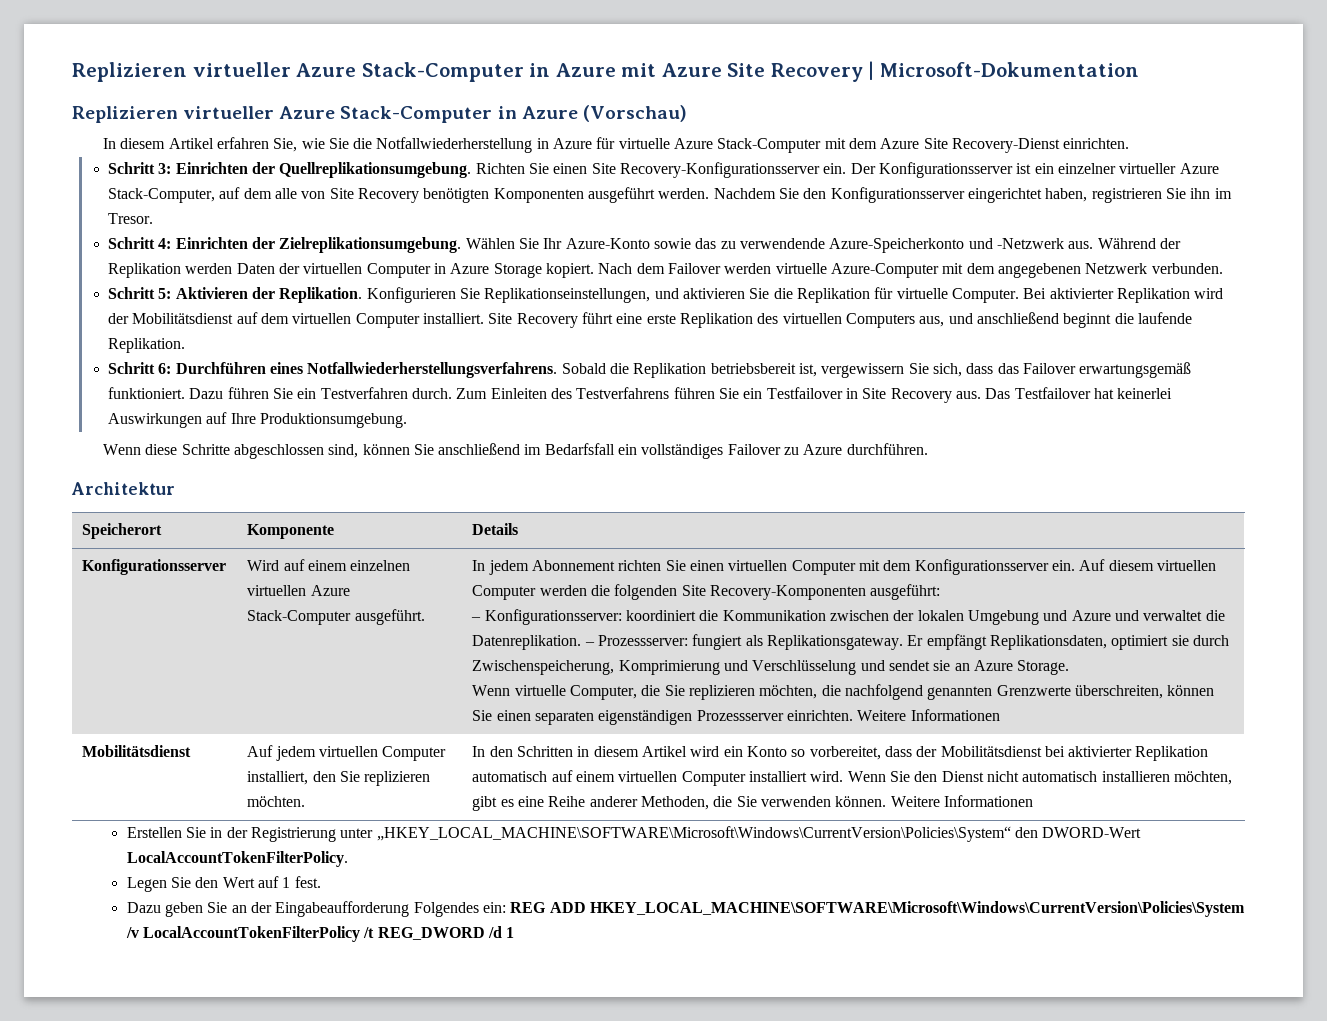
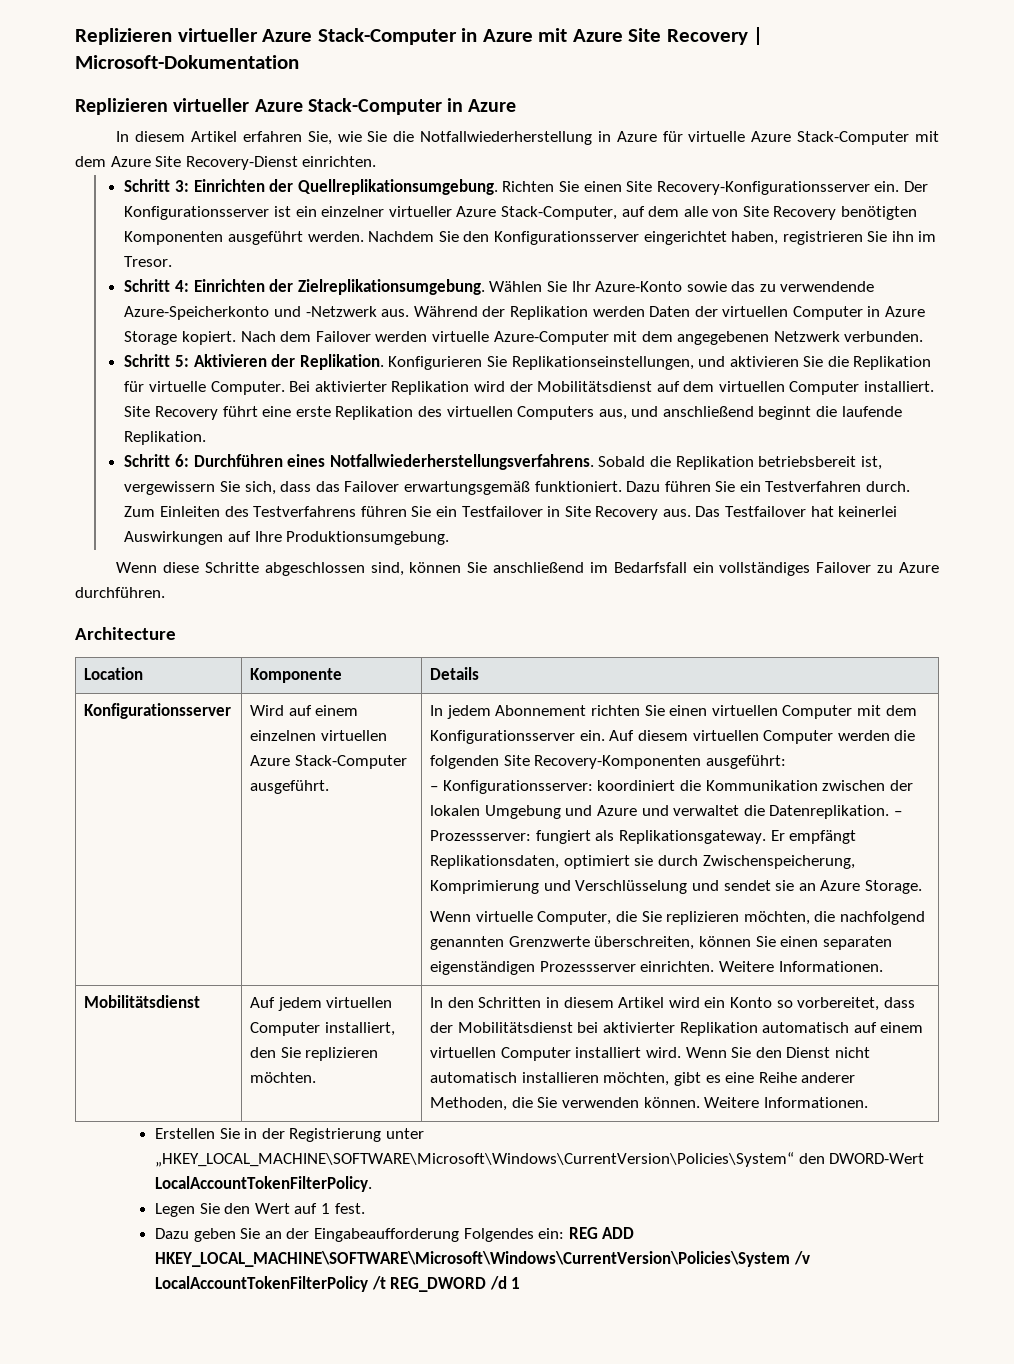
  Replizieren virtueller Azure Stack-Computer in Azure mit Azure Site Recovery | Microsoft-Dokumentation
- Replizieren virtueller Azure Stack-Computer in Azure (Vorschau)
+ Replizieren virtueller Azure Stack-Computer in Azure
- Architektur
- Speicherort | Komponente | Details
+ Architecture
+ Location | Komponente | Details
- Wenn virtuelle Computer, die Sie replizieren möchten, die nachfolgend genannten Grenzwerte überschreiten, können Sie einen separaten eigenständigen Prozessserver einrichten. Weitere Informationen
+ Wenn virtuelle Computer, die Sie replizieren möchten, die nachfolgend genannten Grenzwerte überschreiten, können Sie einen separaten eigenständigen Prozessserver einrichten. Weitere Informationen.
- Wenn Sie den Dienst nicht automatisch installieren möchten, gibt es eine Reihe anderer Methoden, die Sie verwenden können. Weitere Informationen
+ Wenn Sie den Dienst nicht automatisch installieren möchten, gibt es eine Reihe anderer Methoden, die Sie verwenden können. Weitere Informationen.

